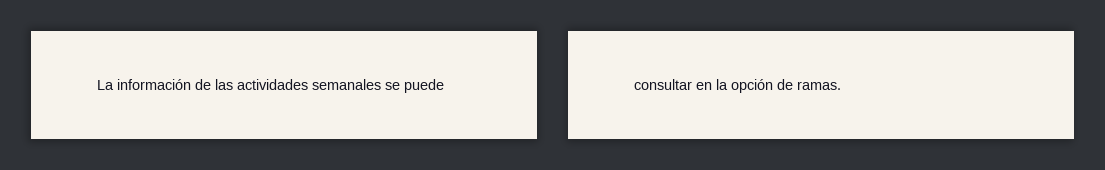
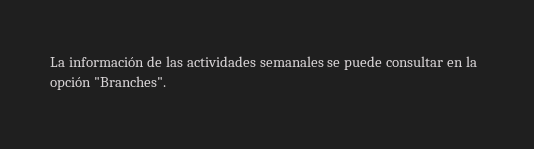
- La información de las actividades semanales se puede consultar en la opción de ramas.
+ La información de las actividades semanales se puede consultar en la opción "Branches".

